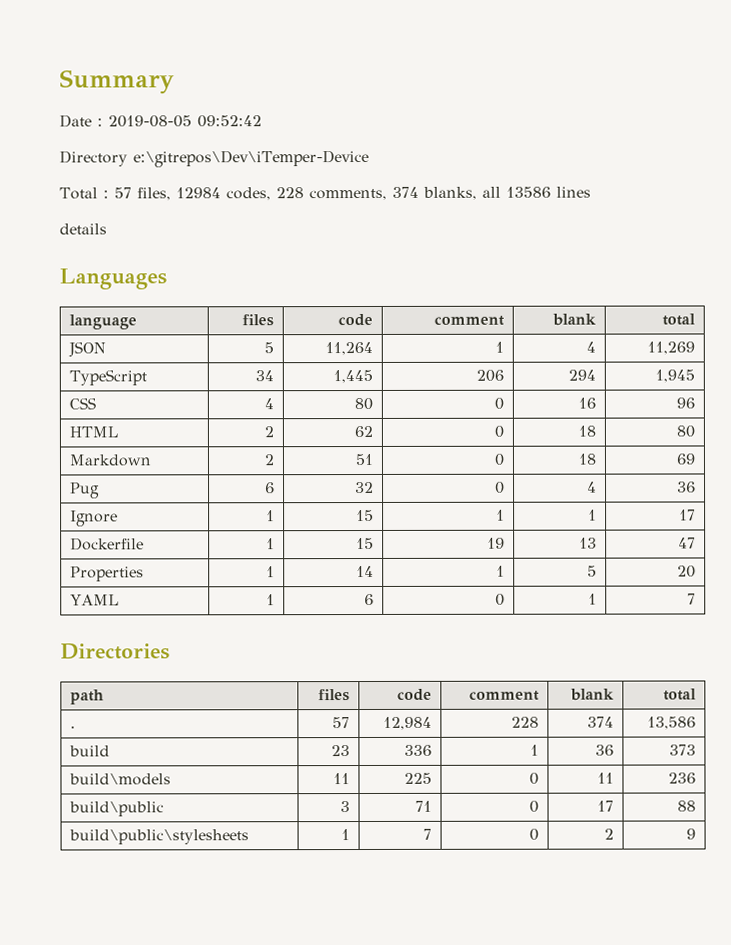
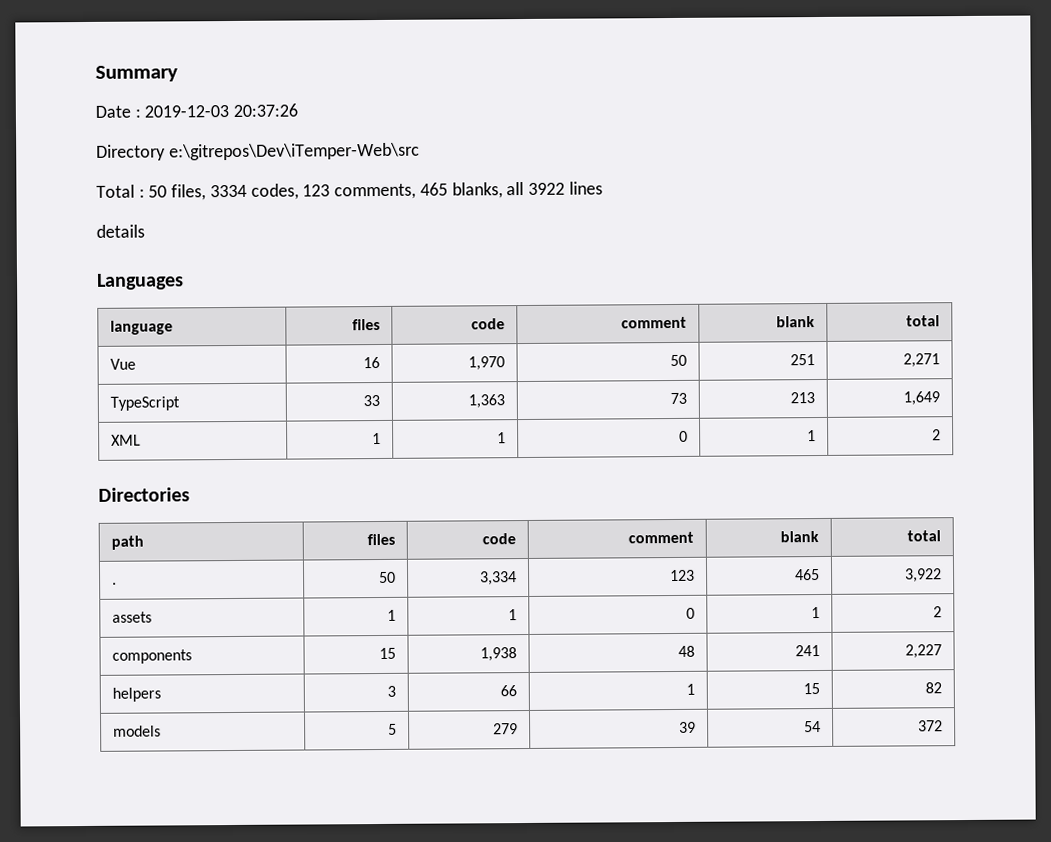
- Date : 2019-08-05 09:52:42
+ Date : 2019-12-03 20:37:26
- Directory e:\gitrepos\Dev\iTemper-Device
+ Directory e:\gitrepos\Dev\iTemper-Web\src
- Total : 57 files, 12984 codes, 228 comments, 374 blanks, all 13586 lines
+ Total : 50 files, 3334 codes, 123 comments, 465 blanks, all 3922 lines
- JSON | 5 | 11,264 | 1 | 4 | 11,269
- TypeScript | 34 | 1,445 | 206 | 294 | 1,945
- CSS | 4 | 80 | 0 | 16 | 96
- HTML | 2 | 62 | 0 | 18 | 80
- Markdown | 2 | 51 | 0 | 18 | 69
- Pug | 6 | 32 | 0 | 4 | 36
- Ignore | 1 | 15 | 1 | 1 | 17
- Dockerfile | 1 | 15 | 19 | 13 | 47
- Properties | 1 | 14 | 1 | 5 | 20
- YAML | 1 | 6 | 0 | 1 | 7
+ Vue | 16 | 1,970 | 50 | 251 | 2,271
+ TypeScript | 33 | 1,363 | 73 | 213 | 1,649
+ XML | 1 | 1 | 0 | 1 | 2
- . | 57 | 12,984 | 228 | 374 | 13,586
- build | 23 | 336 | 1 | 36 | 373
- build\models | 11 | 225 | 0 | 11 | 236
- build\public | 3 | 71 | 0 | 17 | 88
- build\public\stylesheets | 1 | 7 | 0 | 2 | 9
+ . | 50 | 3,334 | 123 | 465 | 3,922
+ assets | 1 | 1 | 0 | 1 | 2
+ components | 15 | 1,938 | 48 | 241 | 2,227
+ helpers | 3 | 66 | 1 | 15 | 82
+ models | 5 | 279 | 39 | 54 | 372

